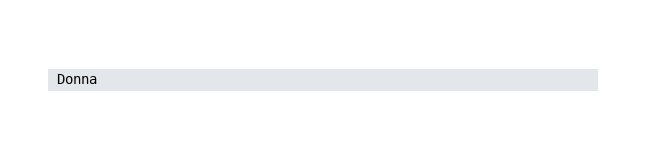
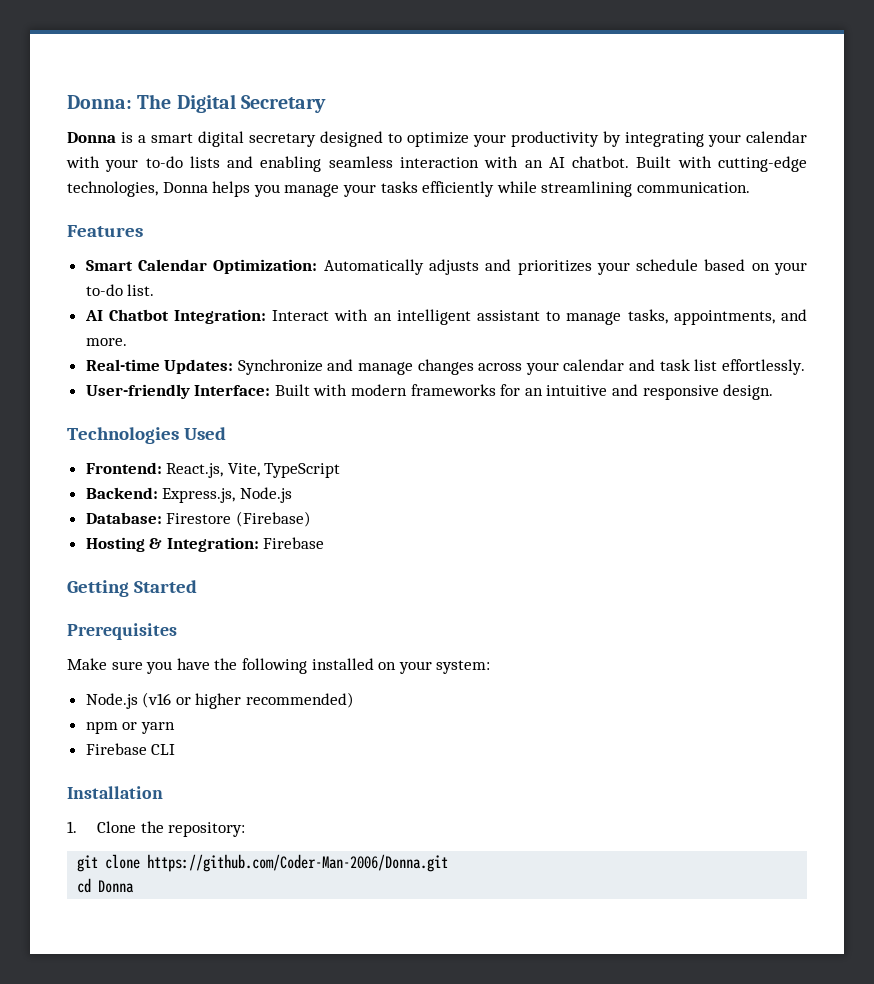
- Donna
+ Donna: The Digital Secretary
+ Donna is a smart digital secretary designed to optimize your productivity by integrating your calendar with your to-do lists and enabling seamless interaction with an AI chatbot. Built with cutting-edge technologies, Donna helps you manage your tasks efficiently while streamlining communication.
+ Features
+ Smart Calendar Optimization: Automatically adjusts and prioritizes your schedule based on your to-do list.
+ AI Chatbot Integration: Interact with an intelligent assistant to manage tasks, appointments, and more.
+ Real-time Updates: Synchronize and manage changes across your calendar and task list effortlessly.
+ User-friendly Interface: Built with modern frameworks for an intuitive and responsive design.
+ Technologies Used
+ Frontend: React.js, Vite, TypeScript
+ Backend: Express.js, Node.js
+ Database: Firestore (Firebase)
+ Hosting & Integration: Firebase
+ Getting Started
+ Prerequisites
+ Make sure you have the following installed on your system:
+ Node.js (v16 or higher recommended)
+ npm or yarn
+ Firebase CLI
+ Installation
+ 1. Clone the repository:
+ git clone https://github.com/Coder-Man-2006/Donna.git
+ cd Donna

